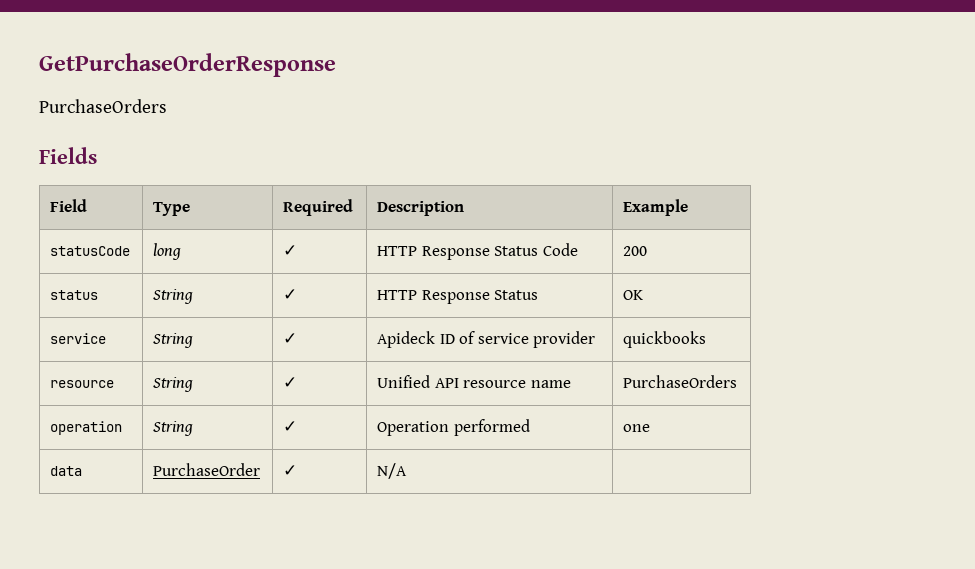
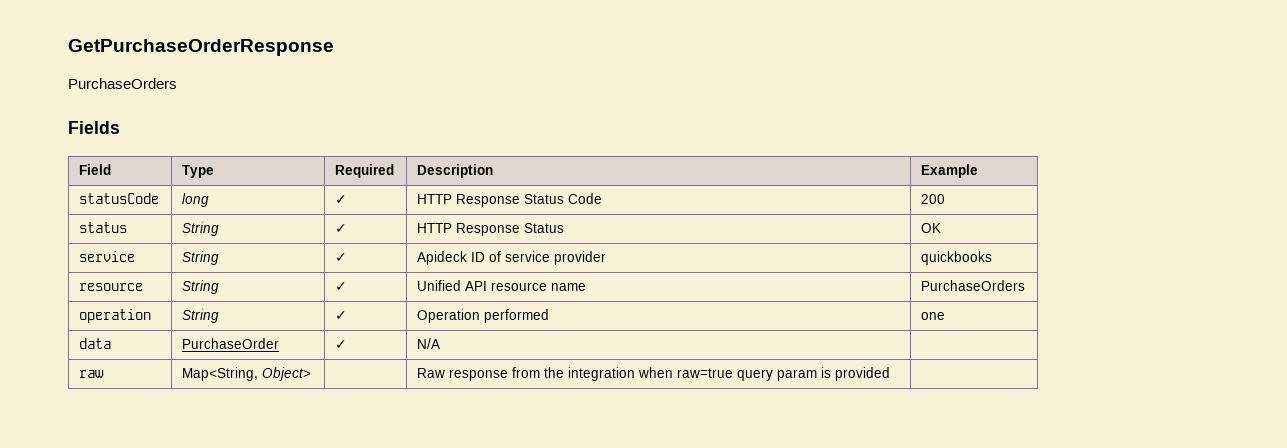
+ raw | Map<String, Object> | | Raw response from the integration when raw=true query param is provided |

